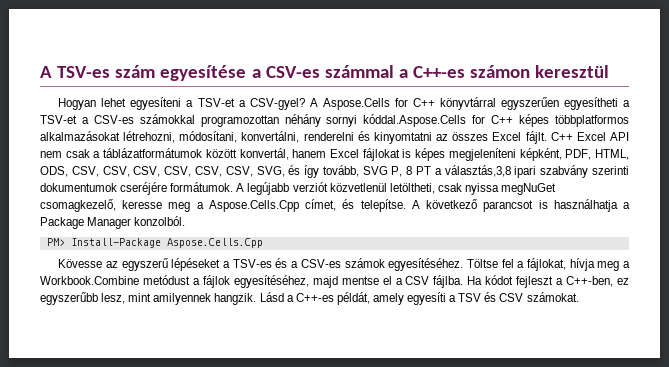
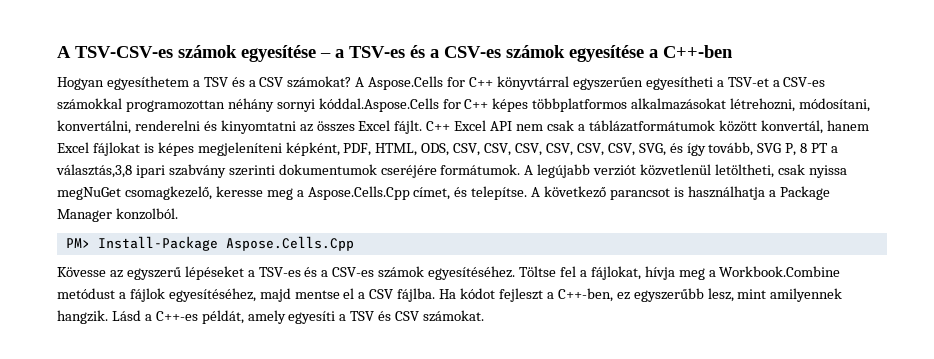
- A TSV-es szám egyesítése a CSV-es számmal a C++-es számon keresztül
- Hogyan lehet egyesíteni a TSV-et a CSV-gyel?
+ A TSV-CSV-es számok egyesítése – a TSV-es és a CSV-es számok egyesítése a C++-ben
+ Hogyan egyesíthetem a TSV és a CSV számokat?

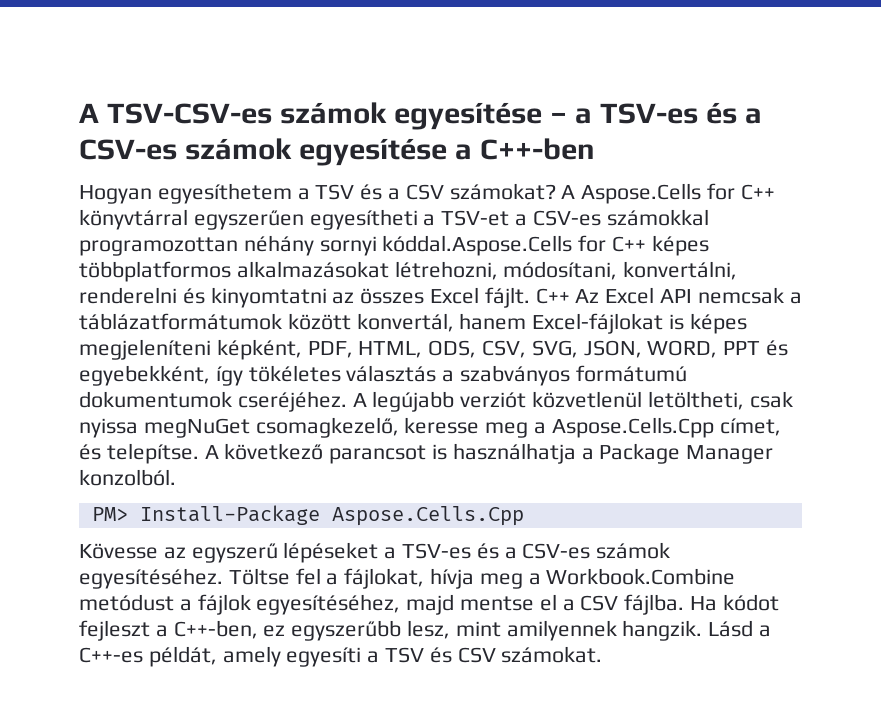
- C++ Excel API nem csak a táblázatformátumok között konvertál, hanem Excel fájlokat is képes megjeleníteni képként, PDF, HTML, ODS, CSV, CSV, CSV, CSV, CSV, CSV, SVG, és így tovább, SVG P, 8 PT a választás,3,8 ipari szabvány szerinti dokumentumok cseréjére formátumok.
+ C++ Az Excel API nemcsak a táblázatformátumok között konvertál, hanem Excel-fájlokat is képes megjeleníteni képként, PDF, HTML, ODS, CSV, SVG, JSON, WORD, PPT és egyebekként, így tökéletes választás a szabványos formátumú dokumentumok cseréjéhez.

